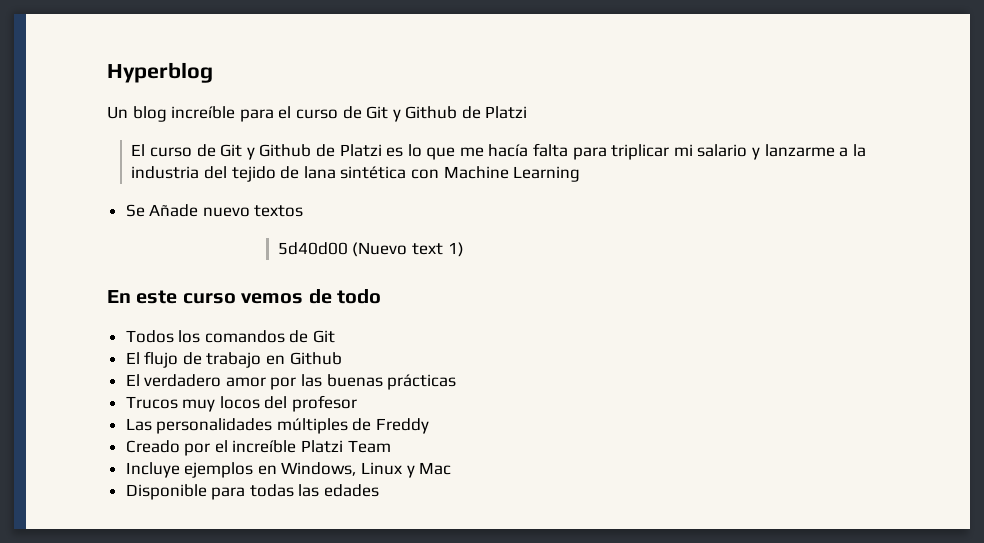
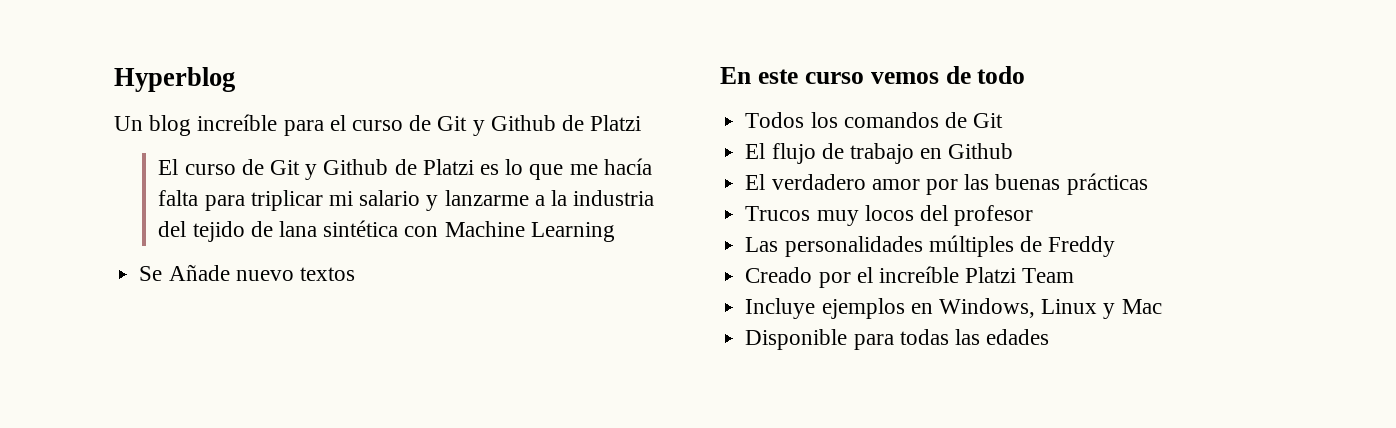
- 5d40d00 (Nuevo text 1)

